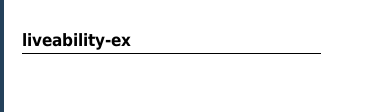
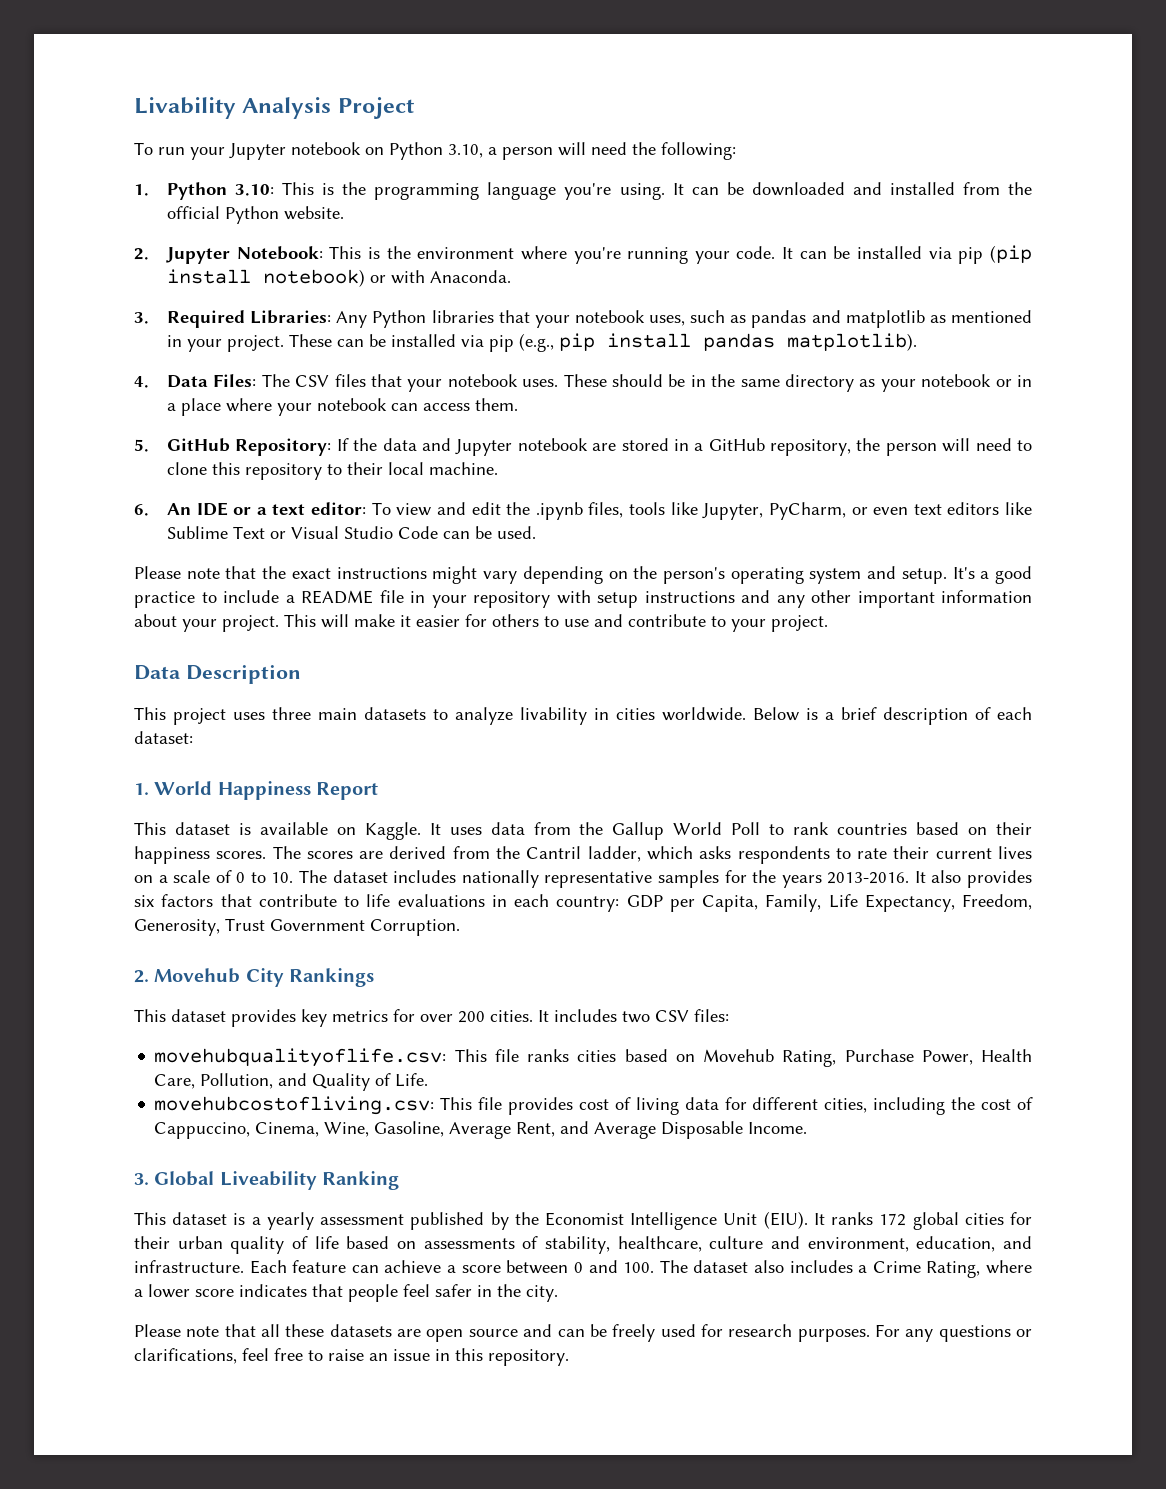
- liveability-ex
+ Livability Analysis Project
+ To run your Jupyter notebook on Python 3.10, a person will need the following:
+ 1. Python 3.10: This is the programming language you're using. It can be downloaded and installed from the official Python website.
+ 2. Jupyter Notebook: This is the environment where you're running your code. It can be installed via pip (pip install notebook) or with Anaconda.
+ 3. Required Libraries: Any Python libraries that your notebook uses, such as pandas and matplotlib as mentioned in your project. These can be installed via pip (e.g., pip install pandas matplotlib).
+ 4. Data Files: The CSV files that your notebook uses. These should be in the same directory as your notebook or in a place where your notebook can access them.
+ 5. GitHub Repository: If the data and Jupyter notebook are stored in a GitHub repository, the person will need to clone this repository to their local machine.
+ 6. An IDE or a text editor: To view and edit the .ipynb files, tools like Jupyter, PyCharm, or even text editors like Sublime Text or Visual Studio Code can be used.
+ Please note that the exact instructions might vary depending on the person's operating system and setup. It's a good practice to include a README file in your repository with setup instructions and any other important information about your project. This will make it easier for others to use and contribute to your project.
+ Data Description
+ This project uses three main datasets to analyze livability in cities worldwide. Below is a brief description of each dataset:
+ 1. World Happiness Report
+ This dataset is available on Kaggle. It uses data from the Gallup World Poll to rank countries based on their happiness scores. The scores are derived from the Cantril ladder, which asks respondents to rate their current lives on a scale of 0 to 10. The dataset includes nationally representative samples for the years 2013-2016. It also provides six factors that contribute to life evaluations in each country: GDP per Capita, Family, Life Expectancy, Freedom, Generosity, Trust Government Corruption.
+ 2. Movehub City Rankings
+ This dataset provides key metrics for over 200 cities. It includes two CSV files:
+ movehubqualityoflife.csv: This file ranks cities based on Movehub Rating, Purchase Power, Health Care, Pollution, and Quality of Life.
+ movehubcostofliving.csv: This file provides cost of living data for different cities, including the cost of Cappuccino, Cinema, Wine, Gasoline, Average Rent, and Average Disposable Income.
+ 3. Global Liveability Ranking
+ This dataset is a yearly assessment published by the Economist Intelligence Unit (EIU). It ranks 172 global cities for their urban quality of life based on assessments of stability, healthcare, culture and environment, education, and infrastructure. Each feature can achieve a score between 0 and 100. The dataset also includes a Crime Rating, where a lower score indicates that people feel safer in the city.
+ Please note that all these datasets are open source and can be freely used for research purposes. For any questions or clarifications, feel free to raise an issue in this repository.

